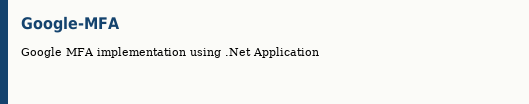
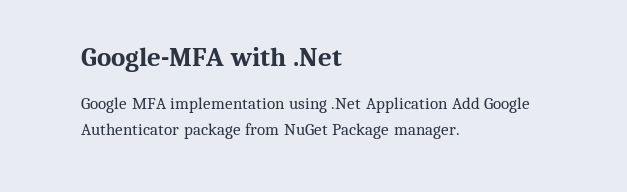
- Google-MFA
+ Google-MFA with .Net
- Google MFA implementation using .Net Application
+ Google MFA implementation using .Net Application Add Google Authenticator package from NuGet Package manager.

